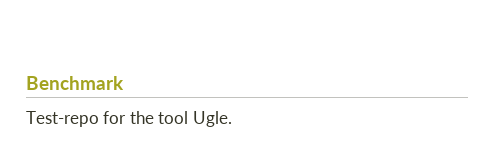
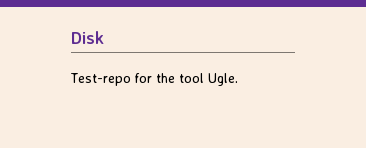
- Benchmark
+ Disk

